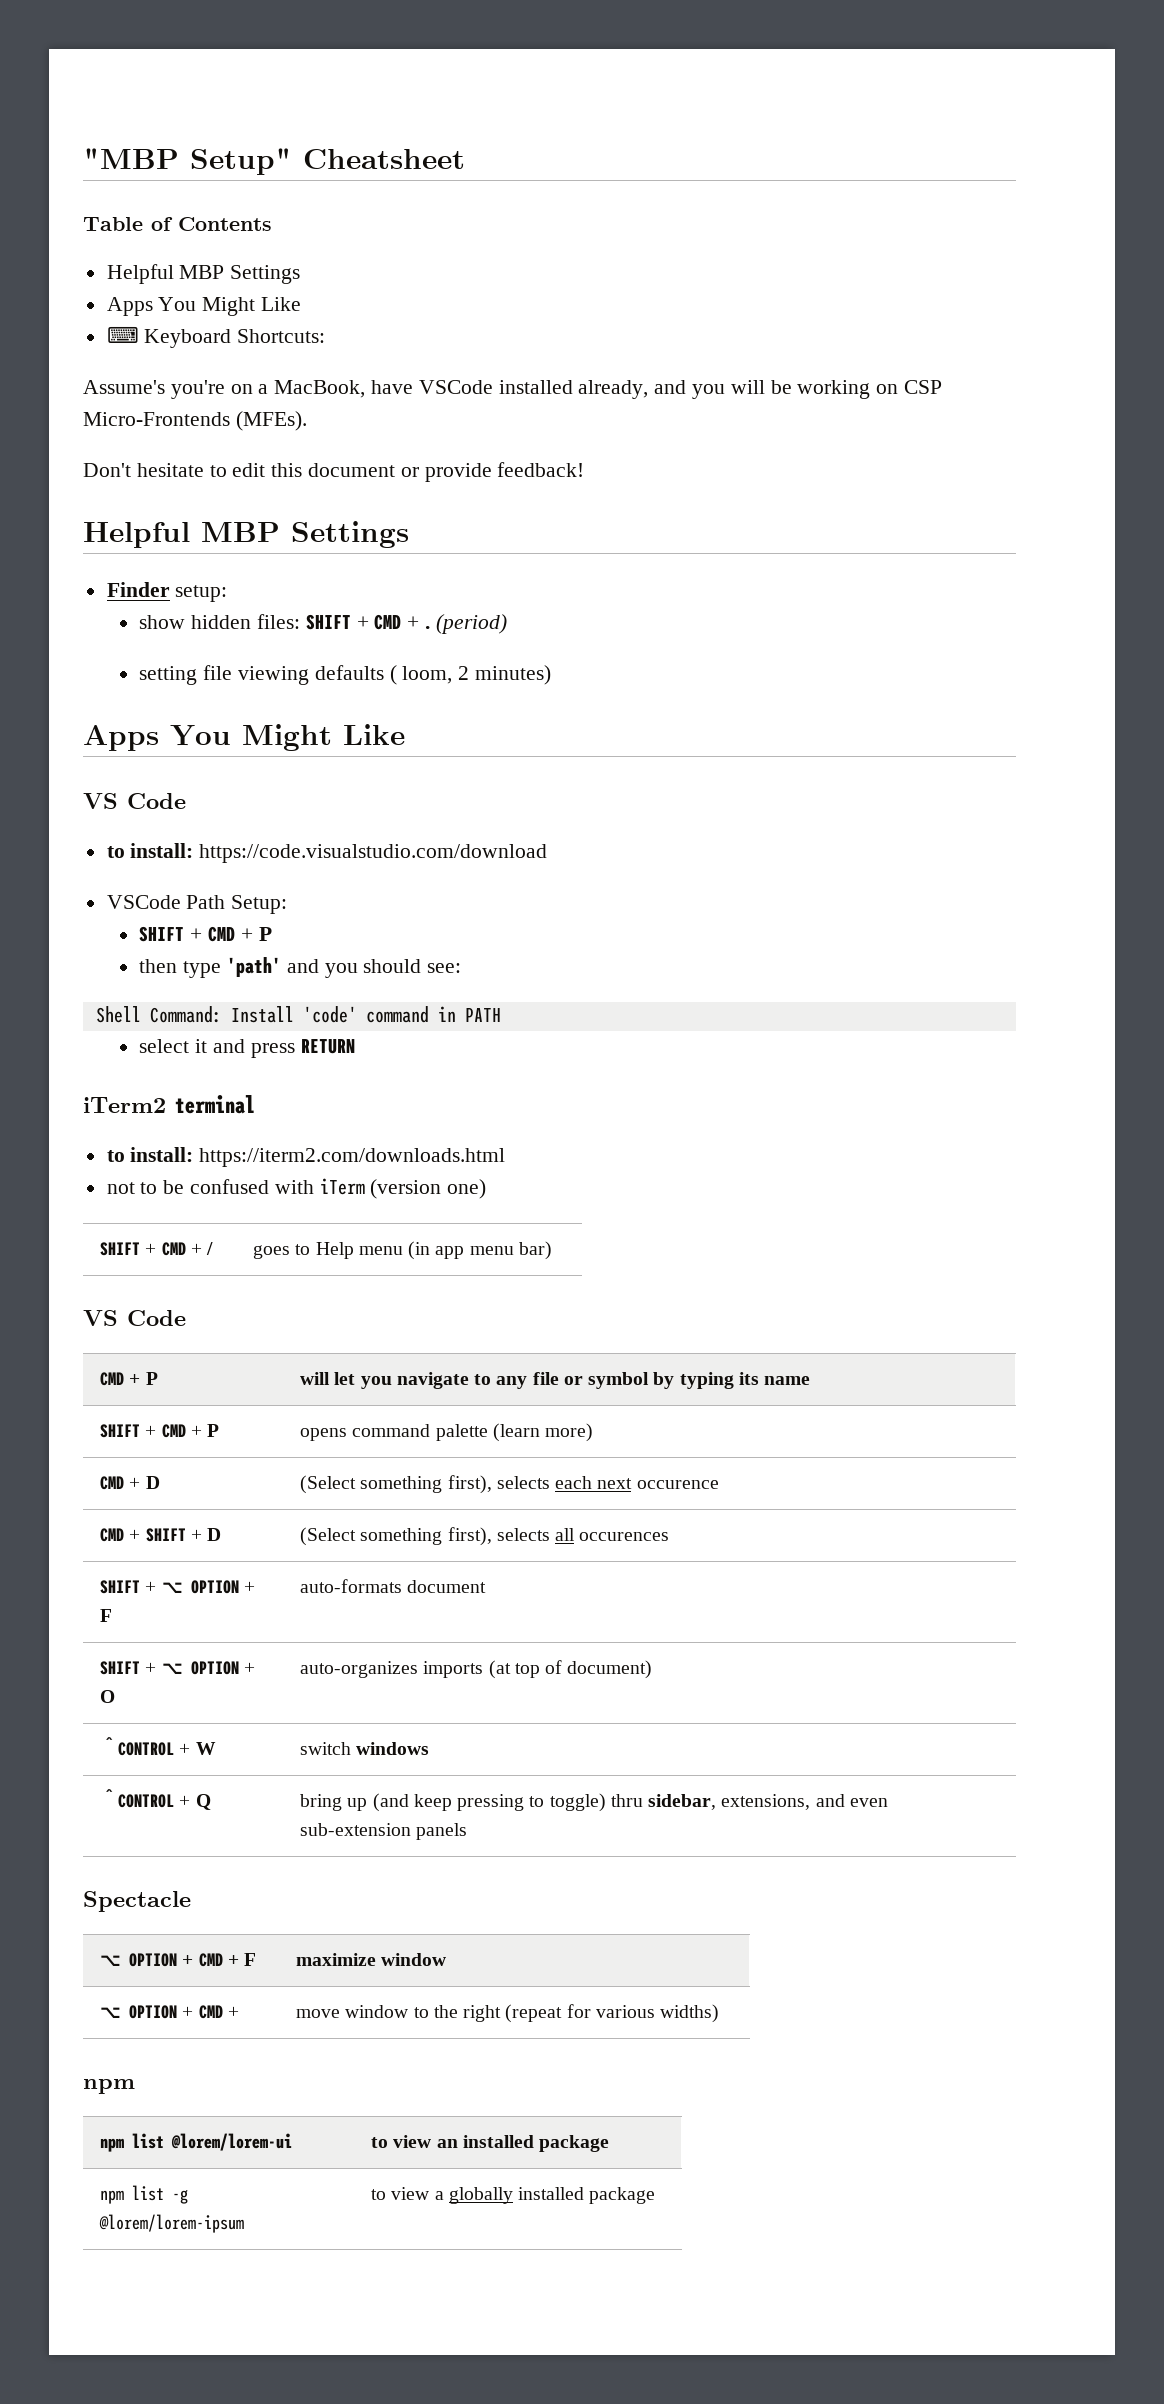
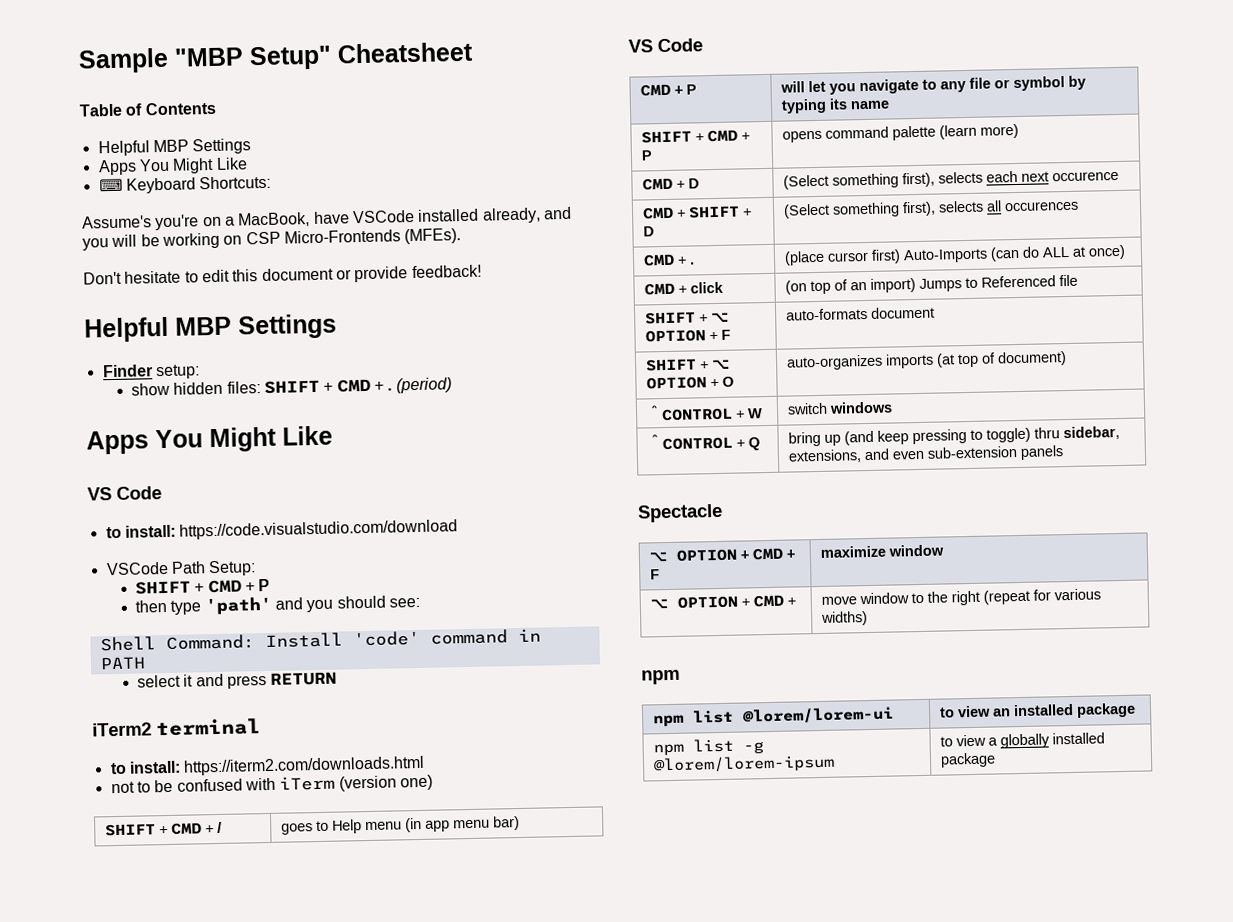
- "MBP Setup" Cheatsheet
+ Sample "MBP Setup" Cheatsheet
- setting file viewing defaults ( loom, 2 minutes)
+ CMD + . | (place cursor first) Auto-Imports (can do ALL at once)
+ CMD + click | (on top of an import) Jumps to Referenced file

